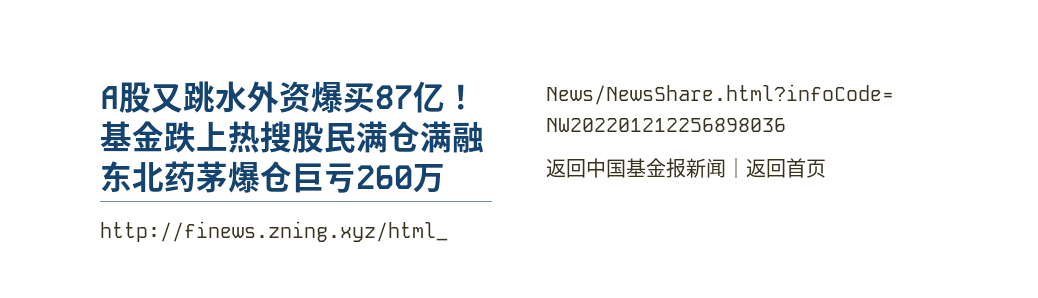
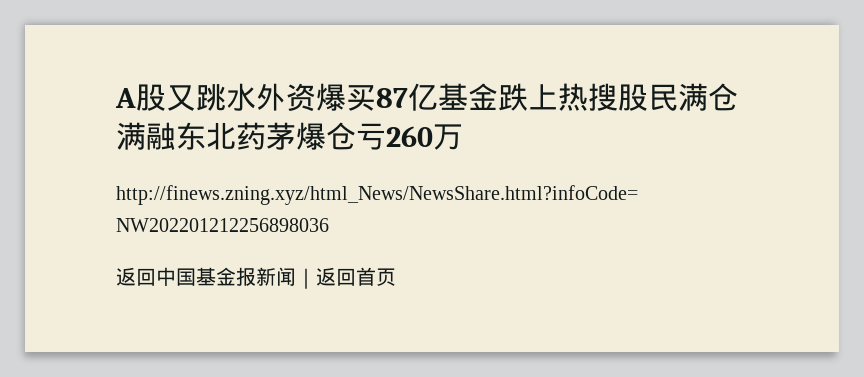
- A股又跳水外资爆买87亿！基金跌上热搜股民满仓满融东北药茅爆仓巨亏260万
+ A股又跳水外资爆买87亿基金跌上热搜股民满仓满融东北药茅爆仓亏260万

